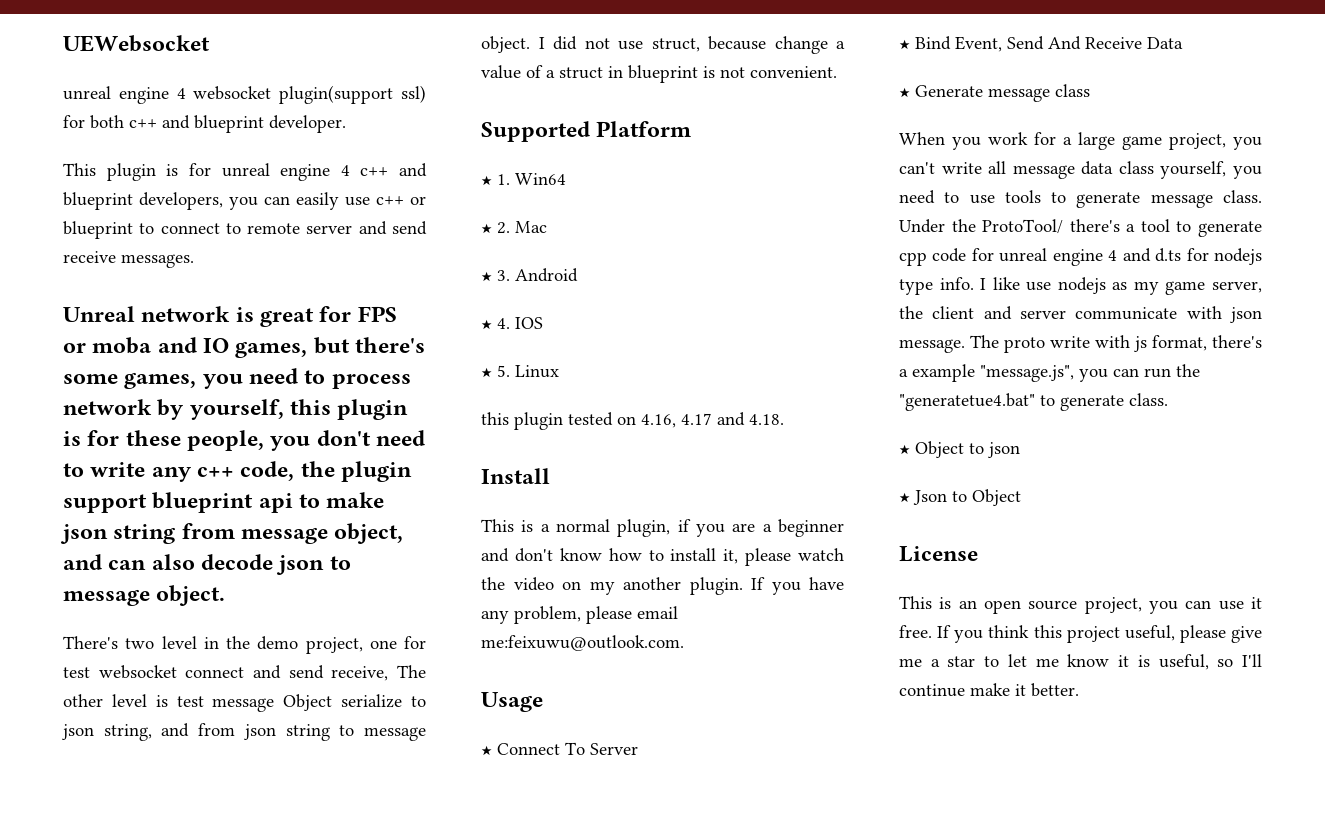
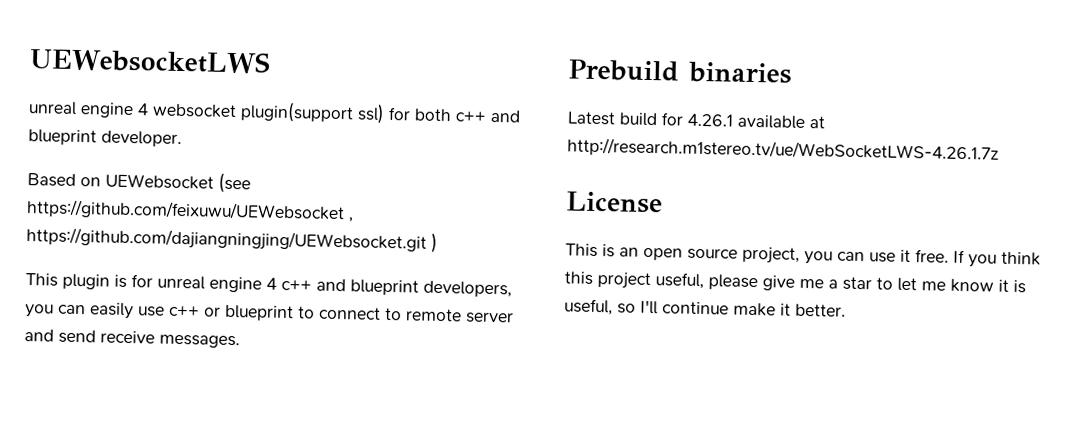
- UEWebsocket
+ UEWebsocketLWS
+ Based on UEWebsocket (see https://github.com/feixuwu/UEWebsocket , https://github.com/dajiangningjing/UEWebsocket.git )
- Unreal network is great for FPS or moba and IO games, but there's some games, you need to process network by yourself, this plugin is for these people, you don't need to write any c++ code, the plugin support blueprint api to make json string from message object, and can also decode json to message object.
- There's two level in the demo project, one for test websocket connect and send receive, The other level is test message Object serialize to json string, and from json string to message object. I did not use struct, because change a value of a struct in blueprint is not convenient.
- Supported Platform
- ★ 1. Win64
- ★ 2. Mac
- ★ 3. Android
- ★ 4. IOS
- ★ 5. Linux
- this plugin tested on 4.16, 4.17 and 4.18.
- Install
- This is a normal plugin, if you are a beginner and don't know how to install it, please watch the video on my another plugin. If you have any problem, please email me:feixuwu@outlook.com.
- Usage
- ★ Connect To Server
- ★ Bind Event, Send And Receive Data
- ★ Generate message class
- When you work for a large game project, you can't write all message data class yourself, you need to use tools to generate message class. Under the ProtoTool/ there's a tool to generate cpp code for unreal engine 4 and d.ts for nodejs type info. I like use nodejs as my game server, the client and server communicate with json message. The proto write with js format, there's a example "message.js", you can run the "generatetue4.bat" to generate class.
- ★ Object to json
- ★ Json to Object
+ Prebuild binaries
+ Latest build for 4.26.1 available at http://research.m1stereo.tv/ue/WebSocketLWS-4.26.1.7z

